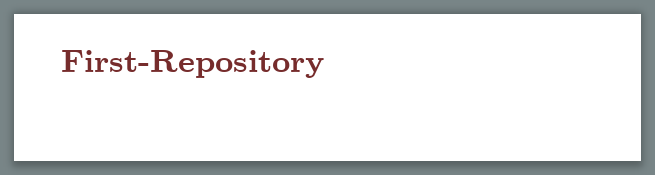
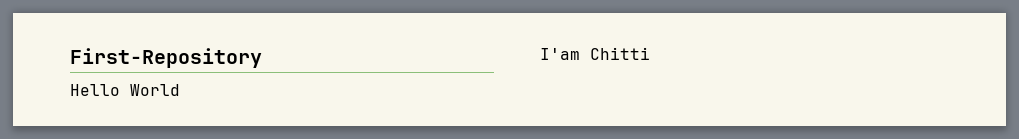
+ Hello World
+ I'am Chitti

